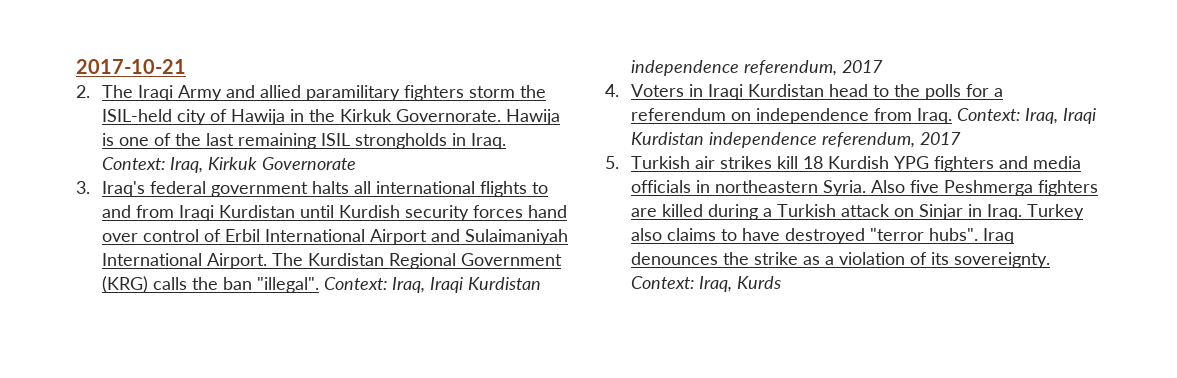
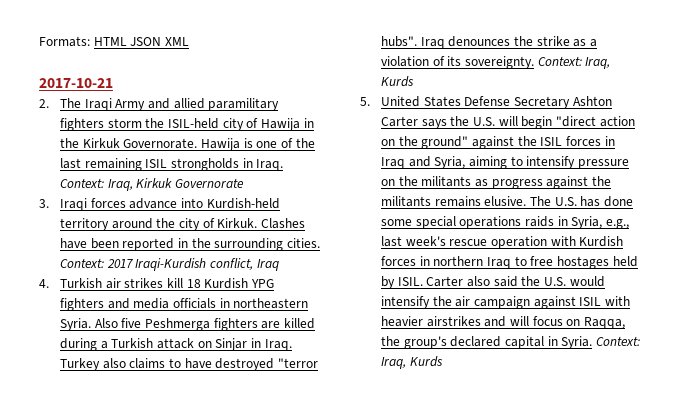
+ Formats: HTML JSON XML
- 3. Iraq's federal government halts all international flights to and from Iraqi Kurdistan until Kurdish security forces hand over control of Erbil International Airport and Sulaimaniyah International Airport. The Kurdistan Regional Government (KRG) calls the ban "illegal". Context: Iraq, Iraqi Kurdistan independence referendum, 2017
- 4. Voters in Iraqi Kurdistan head to the polls for a referendum on independence from Iraq. Context: Iraq, Iraqi Kurdistan independence referendum, 2017
- 5. Turkish air strikes kill 18 Kurdish YPG fighters and media officials in northeastern Syria.
+ 3. Iraqi forces advance into Kurdish-held territory around the city of Kirkuk. Clashes have been reported in the surrounding cities. Context: 2017 Iraqi-Kurdish conflict, Iraq
+ 4. Turkish air strikes kill 18 Kurdish YPG fighters and media officials in northeastern Syria.
+ 5. United States Defense Secretary Ashton Carter says the U.S. will begin "direct action on the ground" against the ISIL forces in Iraq and Syria, aiming to intensify pressure on the militants as progress against the militants remains elusive. The U.S. has done some special operations raids in Syria, e.g., last week's rescue operation with Kurdish forces in northern Iraq to free hostages held by ISIL. Carter also said the U.S. would intensify the air campaign against ISIL with heavier airstrikes and will focus on Raqqa, the group's declared capital in Syria. Context: Iraq, Kurds

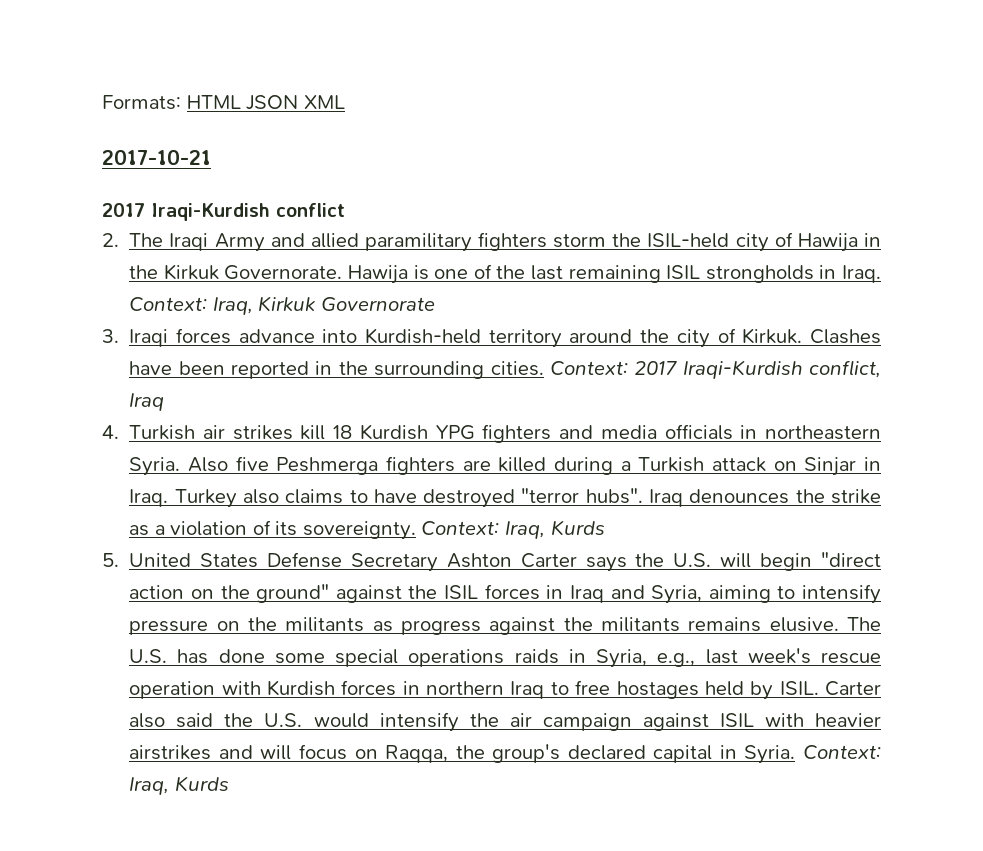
+ 2017 Iraqi-Kurdish conflict

